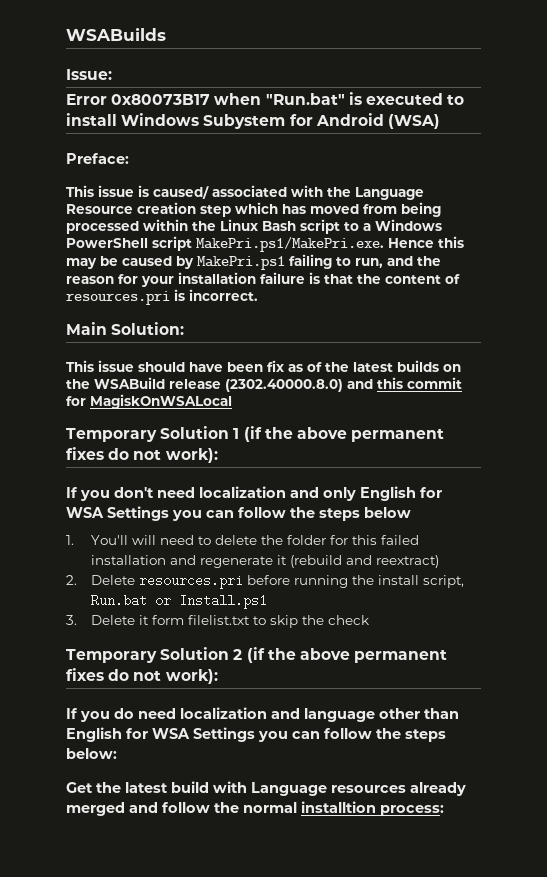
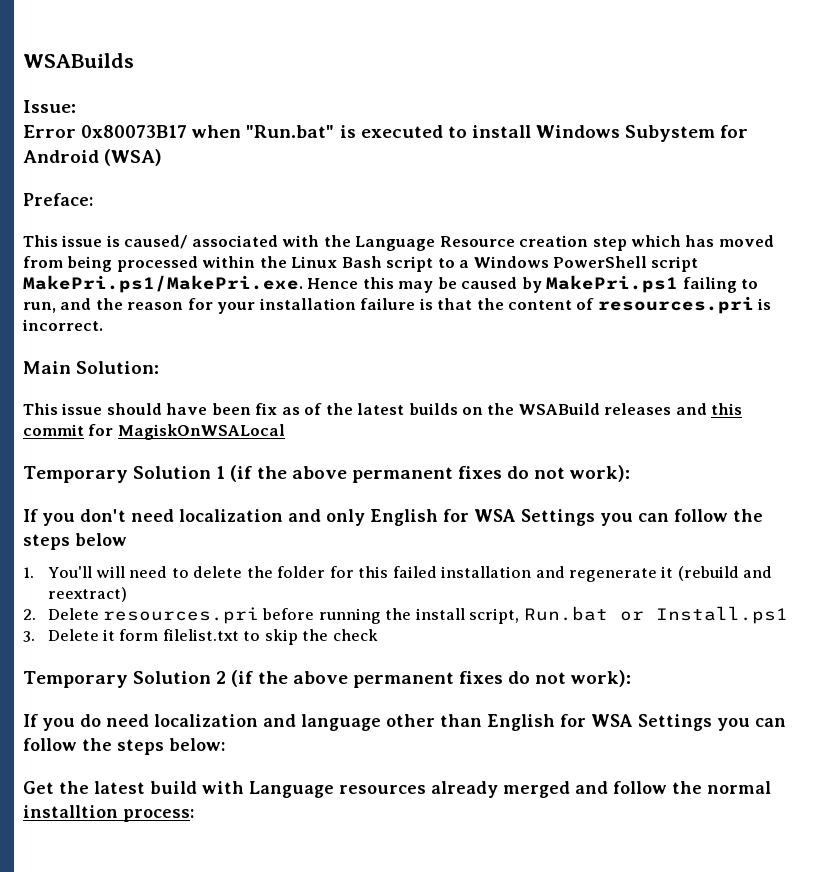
- This issue should have been fix as of the latest builds on the WSABuild release (2302.40000.8.0) and this commit for MagiskOnWSALocal
+ This issue should have been fix as of the latest builds on the WSABuild releases and this commit for MagiskOnWSALocal

